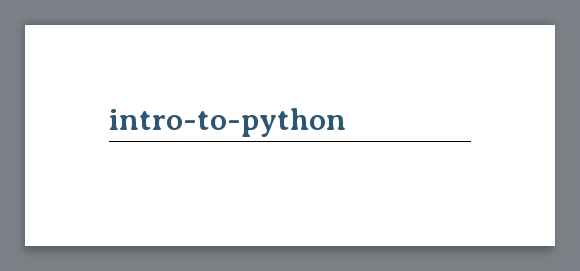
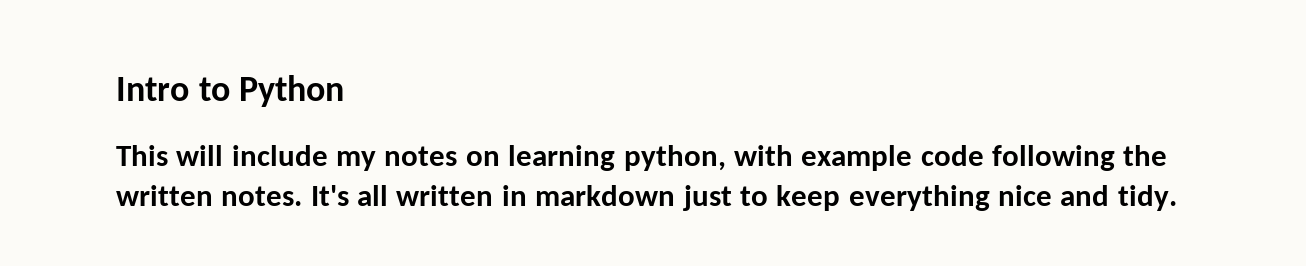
- intro-to-python
+ Intro to Python
+ This will include my notes on learning python, with example code following the written notes. It's all written in markdown just to keep everything nice and tidy.

